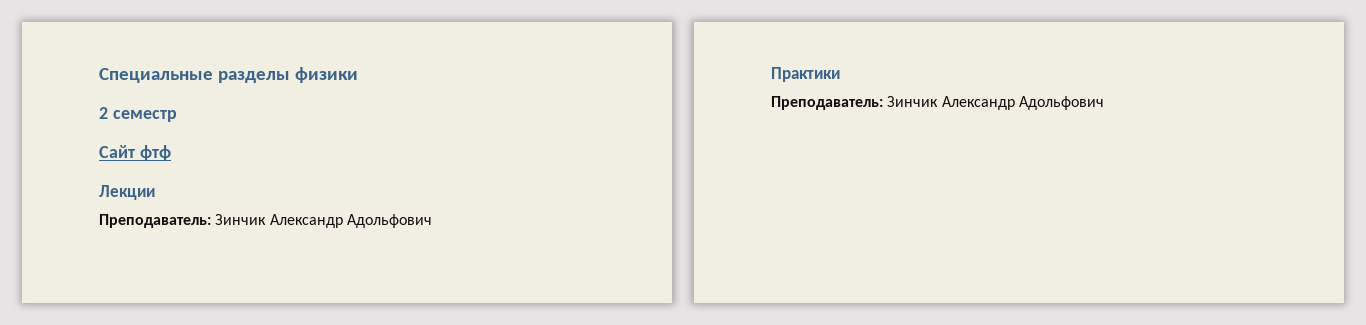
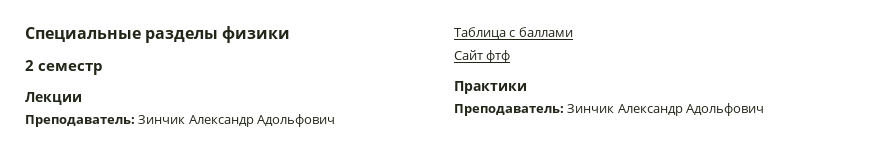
- Сайт фтф
+ Таблица с баллами
+ Сайт фтф

